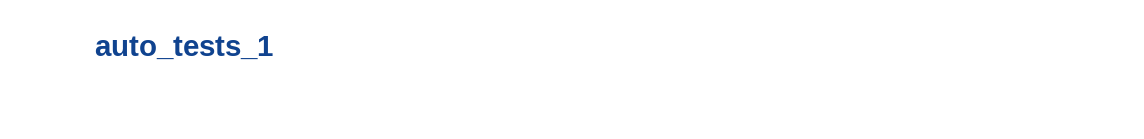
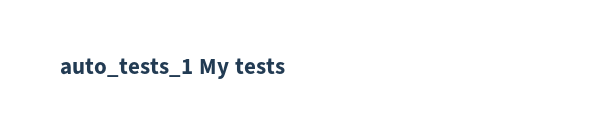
- auto_tests_1
+ auto_tests_1 My tests

